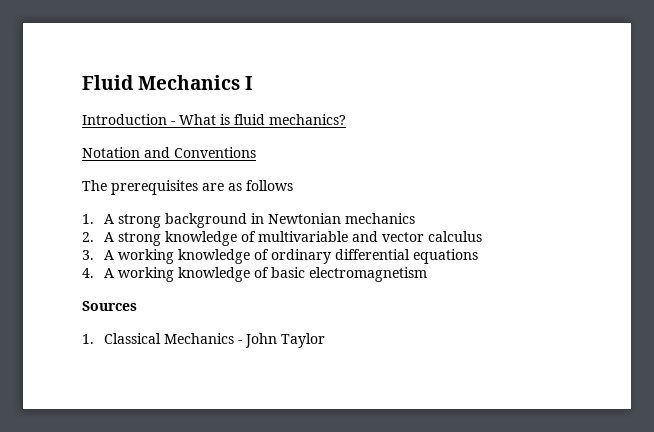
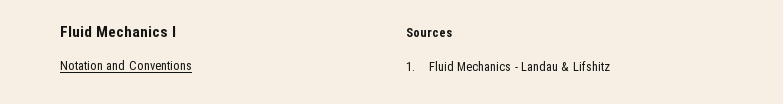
- Introduction - What is fluid mechanics?
  Notation and Conventions
- The prerequisites are as follows
- 1. A strong background in Newtonian mechanics
- 2. A strong knowledge of multivariable and vector calculus
- 3. A working knowledge of ordinary differential equations
- 4. A working knowledge of basic electromagnetism
- 1. Classical Mechanics - John Taylor
+ 1. Fluid Mechanics - Landau & Lifshitz

